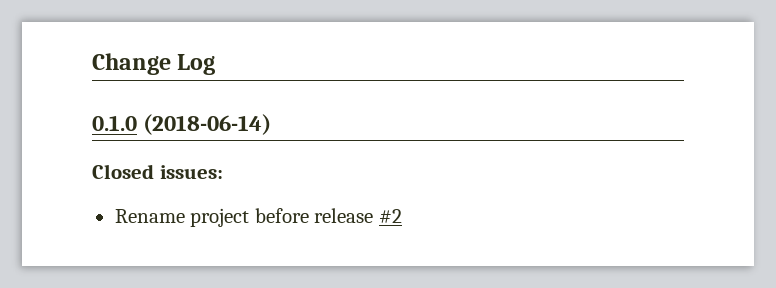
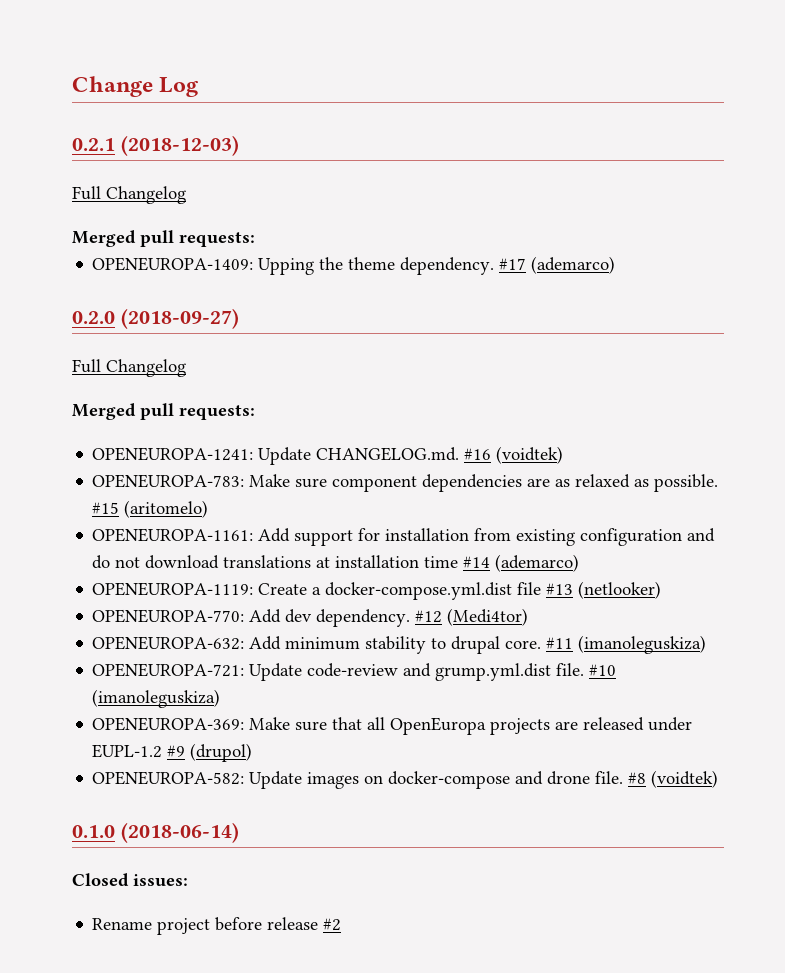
+ 0.2.1 (2018-12-03)
+ Full Changelog
+ Merged pull requests:
+ OPENEUROPA-1409: Upping the theme dependency. #17 (ademarco)
+ 0.2.0 (2018-09-27)
+ Full Changelog
+ Merged pull requests:
+ OPENEUROPA-1241: Update CHANGELOG.md. #16 (voidtek)
+ OPENEUROPA-783: Make sure component dependencies are as relaxed as possible. #15 (aritomelo)
+ OPENEUROPA-1161: Add support for installation from existing configuration and do not download translations at installation time #14 (ademarco)
+ OPENEUROPA-1119: Create a docker-compose.yml.dist file #13 (netlooker)
+ OPENEUROPA-770: Add dev dependency. #12 (Medi4tor)
+ OPENEUROPA-632: Add minimum stability to drupal core. #11 (imanoleguskiza)
+ OPENEUROPA-721: Update code-review and grump.yml.dist file. #10 (imanoleguskiza)
+ OPENEUROPA-369: Make sure that all OpenEuropa projects are released under EUPL-1.2 #9 (drupol)
+ OPENEUROPA-582: Update images on docker-compose and drone file. #8 (voidtek)

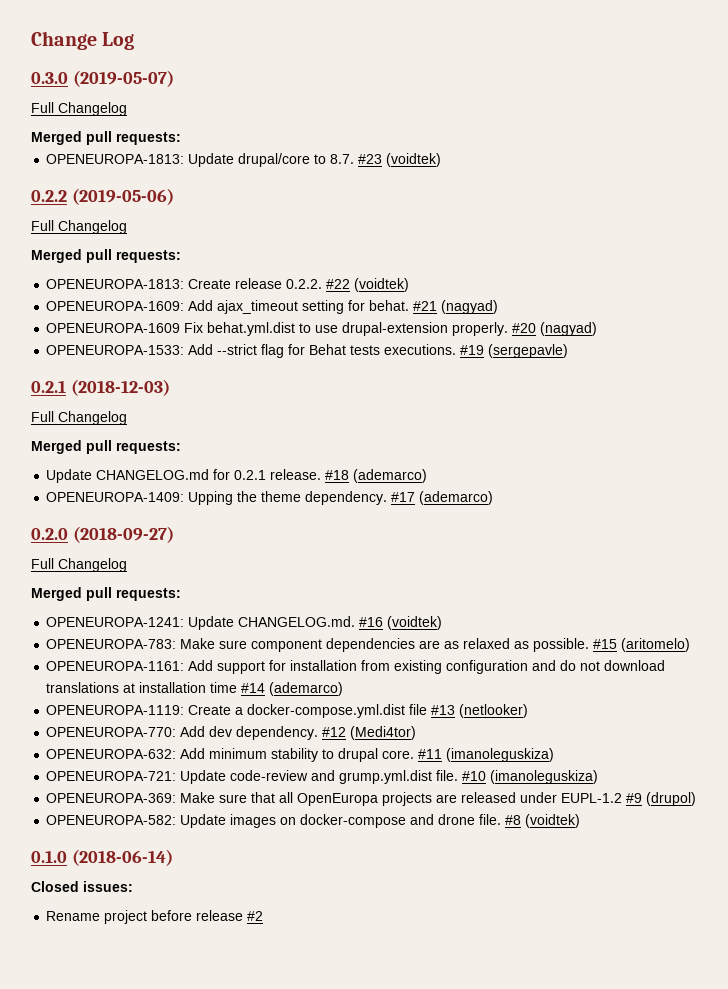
+ 0.3.0 (2019-05-07)
+ Full Changelog
+ Merged pull requests:
+ OPENEUROPA-1813: Update drupal/core to 8.7. #23 (voidtek)
+ 0.2.2 (2019-05-06)
+ Full Changelog
+ Merged pull requests:
+ OPENEUROPA-1813: Create release 0.2.2. #22 (voidtek)
+ OPENEUROPA-1609: Add ajax_timeout setting for behat. #21 (nagyad)
+ OPENEUROPA-1609 Fix behat.yml.dist to use drupal-extension properly. #20 (nagyad)
+ OPENEUROPA-1533: Add --strict flag for Behat tests executions. #19 (sergepavle)
+ Update CHANGELOG.md for 0.2.1 release. #18 (ademarco)

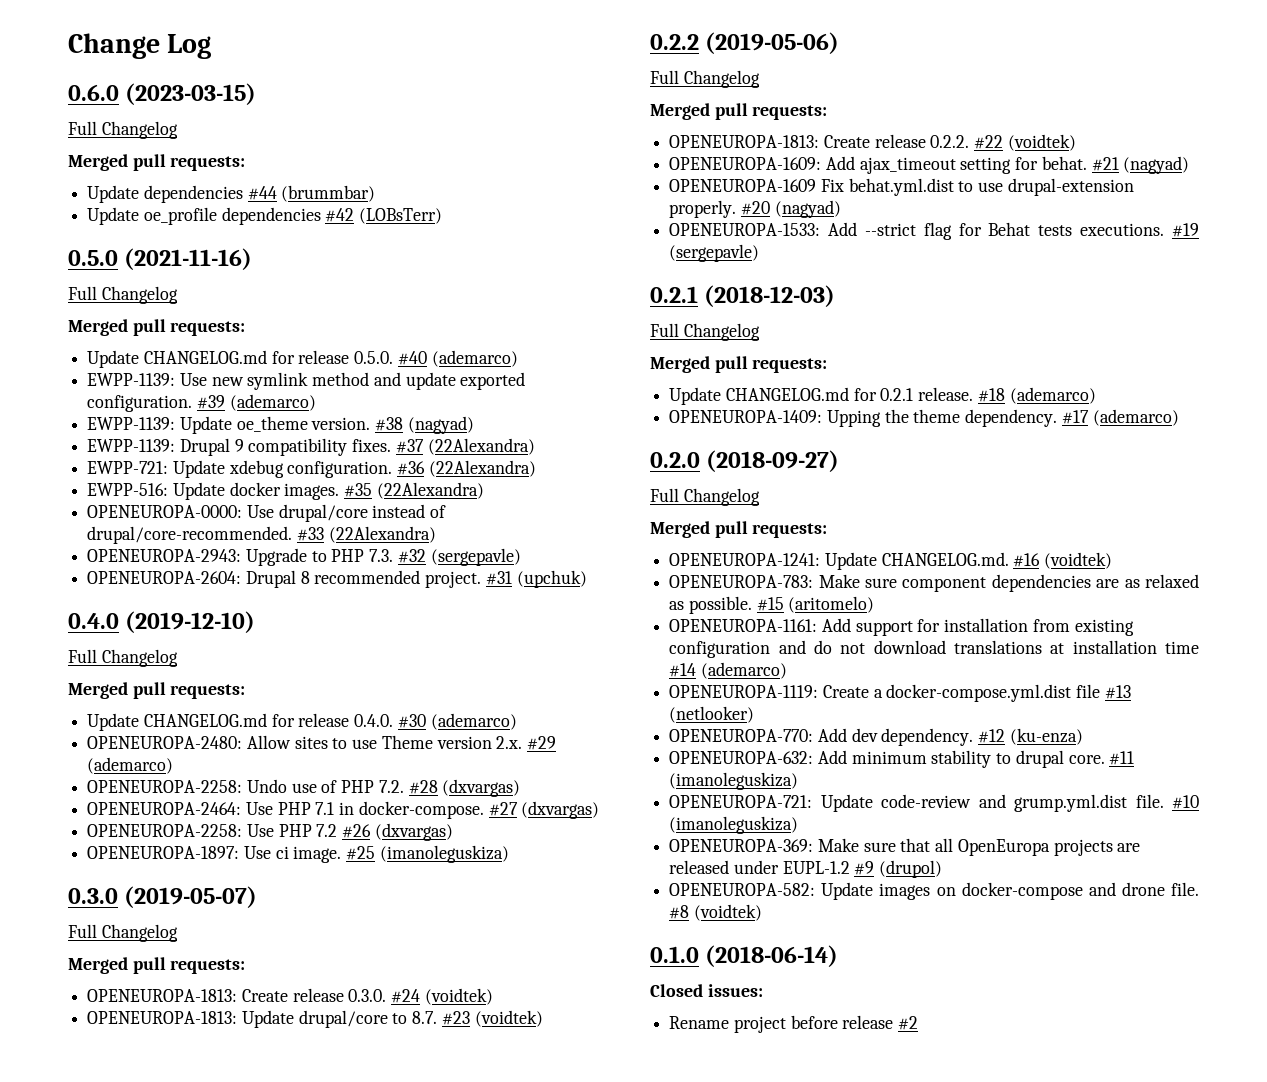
+ 0.6.0 (2023-03-15)
+ Full Changelog
+ Merged pull requests:
+ Update dependencies #44 (brummbar)
+ Update oe_profile dependencies #42 (LOBsTerr)
+ 0.5.0 (2021-11-16)
+ Full Changelog
+ Merged pull requests:
+ Update CHANGELOG.md for release 0.5.0. #40 (ademarco)
+ EWPP-1139: Use new symlink method and update exported configuration. #39 (ademarco)
+ EWPP-1139: Update oe_theme version. #38 (nagyad)
+ EWPP-1139: Drupal 9 compatibility fixes. #37 (22Alexandra)
+ EWPP-721: Update xdebug configuration. #36 (22Alexandra)
+ EWPP-516: Update docker images. #35 (22Alexandra)
+ OPENEUROPA-0000: Use drupal/core instead of drupal/core-recommended. #33 (22Alexandra)
+ OPENEUROPA-2943: Upgrade to PHP 7.3. #32 (sergepavle)
+ OPENEUROPA-2604: Drupal 8 recommended project. #31 (upchuk)
+ 0.4.0 (2019-12-10)
+ Full Changelog
+ Merged pull requests:
+ Update CHANGELOG.md for release 0.4.0. #30 (ademarco)
+ OPENEUROPA-2480: Allow sites to use Theme version 2.x. #29 (ademarco)
+ OPENEUROPA-2258: Undo use of PHP 7.2. #28 (dxvargas)
+ OPENEUROPA-2464: Use PHP 7.1 in docker-compose. #27 (dxvargas)
+ OPENEUROPA-2258: Use PHP 7.2 #26 (dxvargas)
+ OPENEUROPA-1897: Use ci image. #25 (imanoleguskiza)
+ OPENEUROPA-1813: Create release 0.3.0. #24 (voidtek)
- #12 (Medi4tor)
+ #12 (ku-enza)

